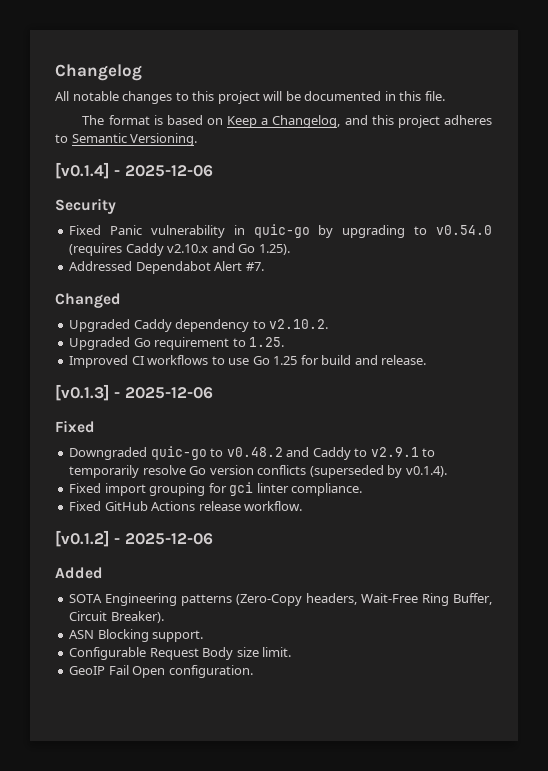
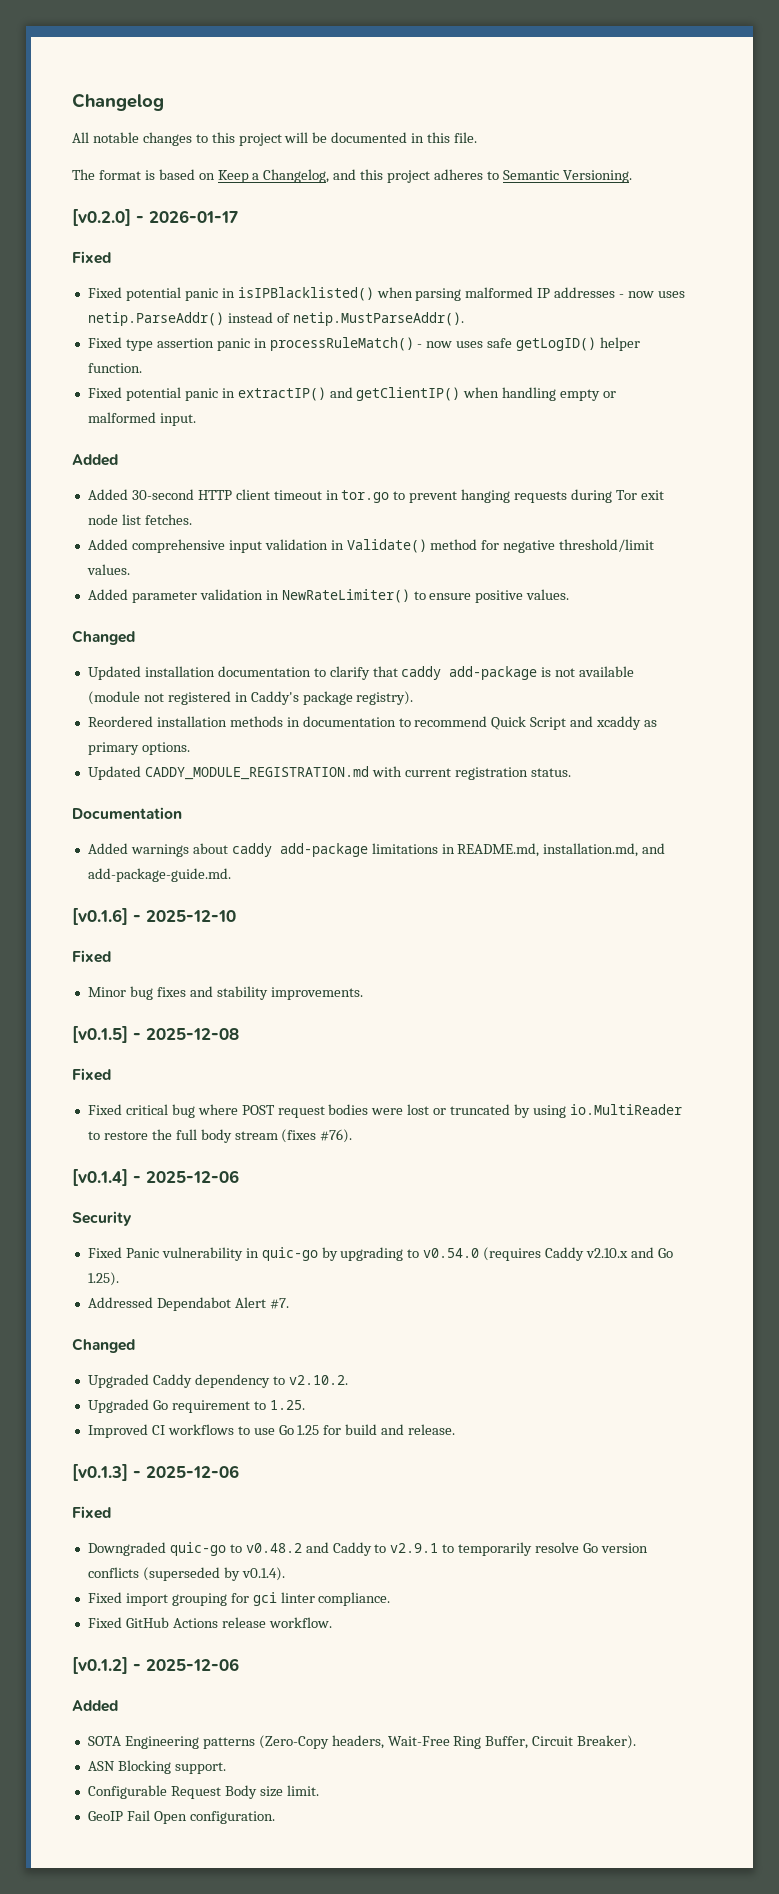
+ [v0.2.0] - 2026-01-17
+ Fixed
+ Fixed potential panic in isIPBlacklisted() when parsing malformed IP addresses - now uses netip.ParseAddr() instead of netip.MustParseAddr().
+ Fixed type assertion panic in processRuleMatch() - now uses safe getLogID() helper function.
+ Fixed potential panic in extractIP() and getClientIP() when handling empty or malformed input.
+ Added
+ Added 30-second HTTP client timeout in tor.go to prevent hanging requests during Tor exit node list fetches.
+ Added comprehensive input validation in Validate() method for negative threshold/limit values.
+ Added parameter validation in NewRateLimiter() to ensure positive values.
+ Changed
+ Updated installation documentation to clarify that caddy add-package is not available (module not registered in Caddy's package registry).
+ Reordered installation methods in documentation to recommend Quick Script and xcaddy as primary options.
+ Updated CADDY_MODULE_REGISTRATION.md with current registration status.
+ Documentation
+ Added warnings about caddy add-package limitations in README.md, installation.md, and add-package-guide.md.
+ [v0.1.6] - 2025-12-10
+ Fixed
+ Minor bug fixes and stability improvements.
+ [v0.1.5] - 2025-12-08
+ Fixed
+ Fixed critical bug where POST request bodies were lost or truncated by using io.MultiReader to restore the full body stream (fixes #76).

